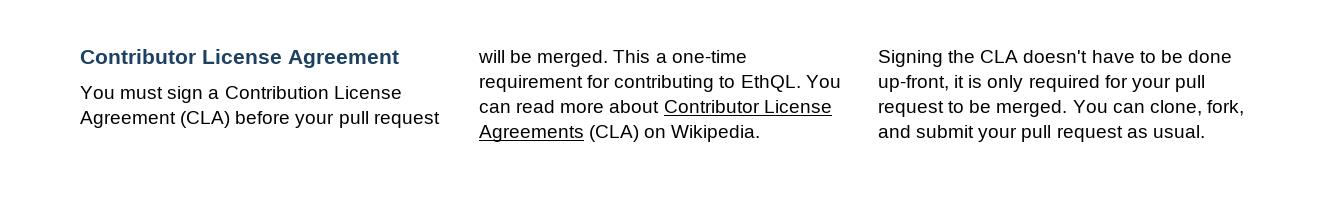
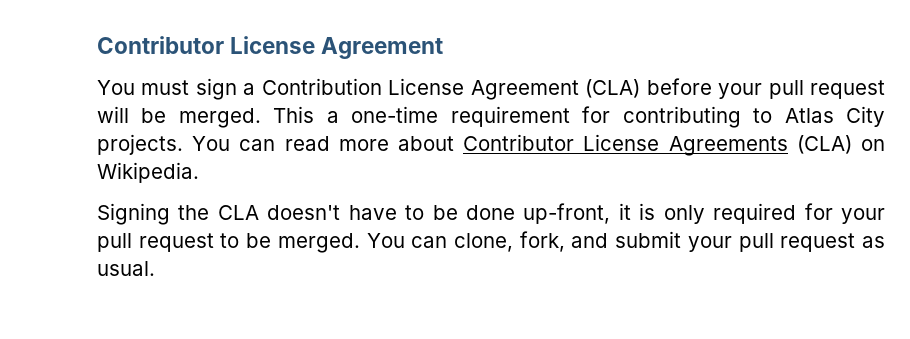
- This a one-time requirement for contributing to EthQL.
+ This a one-time requirement for contributing to Atlas City projects.

